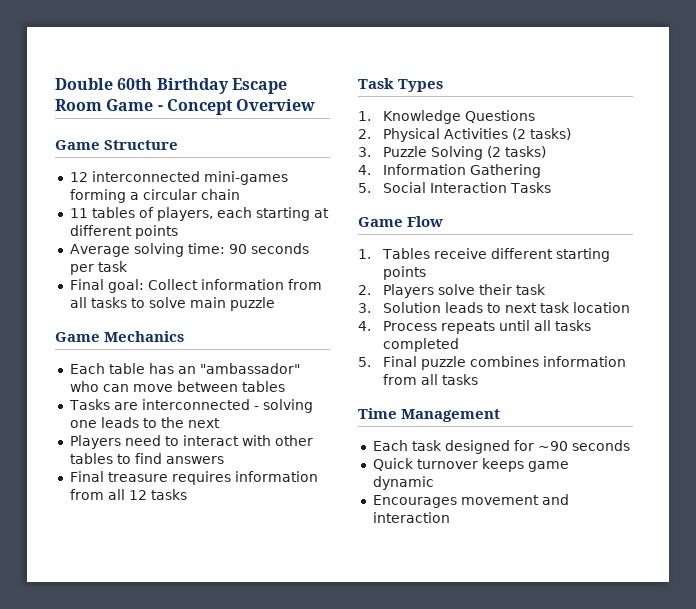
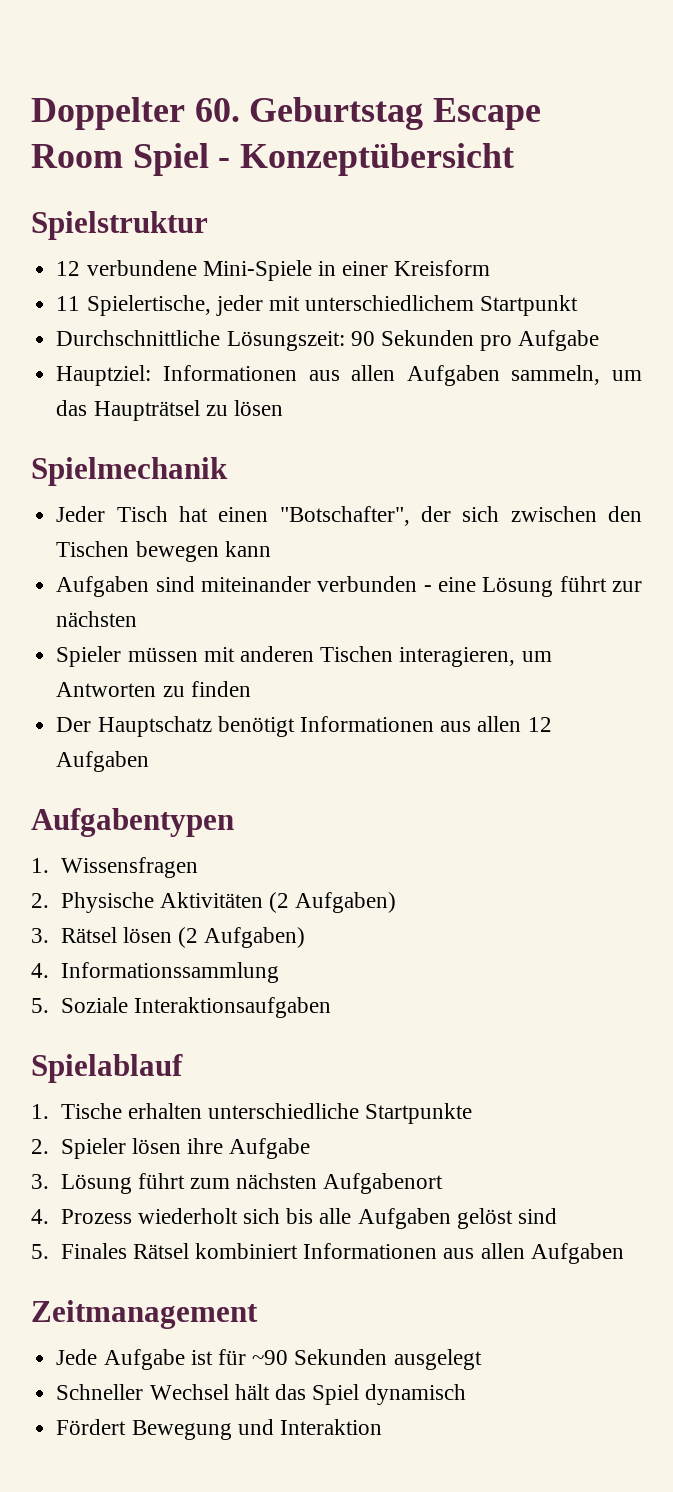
- Double 60th Birthday Escape Room Game - Concept Overview
- Game Structure
- 12 interconnected mini-games forming a circular chain
- 11 tables of players, each starting at different points
- Average solving time: 90 seconds per task
- Final goal: Collect information from all tasks to solve main puzzle
- Game Mechanics
- Each table has an "ambassador" who can move between tables
- Tasks are interconnected - solving one leads to the next
- Players need to interact with other tables to find answers
- Final treasure requires information from all 12 tasks
- Task Types
- 1. Knowledge Questions
- 2. Physical Activities (2 tasks)
- 3. Puzzle Solving (2 tasks)
- 4. Information Gathering
- 5. Social Interaction Tasks
- Game Flow
- 1. Tables receive different starting points
- 2. Players solve their task
- 3. Solution leads to next task location
- 4. Process repeats until all tasks completed
- 5. Final puzzle combines information from all tasks
- Time Management
- Each task designed for ~90 seconds
- Quick turnover keeps game dynamic
- Encourages movement and interaction
+ Doppelter 60. Geburtstag Escape Room Spiel - Konzeptübersicht
+ Spielstruktur
+ 12 verbundene Mini-Spiele in einer Kreisform
+ 11 Spielertische, jeder mit unterschiedlichem Startpunkt
+ Durchschnittliche Lösungszeit: 90 Sekunden pro Aufgabe
+ Hauptziel: Informationen aus allen Aufgaben sammeln, um das Haupträtsel zu lösen
+ Spielmechanik
+ Jeder Tisch hat einen "Botschafter", der sich zwischen den Tischen bewegen kann
+ Aufgaben sind miteinander verbunden - eine Lösung führt zur nächsten
+ Spieler müssen mit anderen Tischen interagieren, um Antworten zu finden
+ Der Hauptschatz benötigt Informationen aus allen 12 Aufgaben
+ Aufgabentypen
+ 1. Wissensfragen
+ 2. Physische Aktivitäten (2 Aufgaben)
+ 3. Rätsel lösen (2 Aufgaben)
+ 4. Informationssammlung
+ 5. Soziale Interaktionsaufgaben
+ Spielablauf
+ 1. Tische erhalten unterschiedliche Startpunkte
+ 2. Spieler lösen ihre Aufgabe
+ 3. Lösung führt zum nächsten Aufgabenort
+ 4. Prozess wiederholt sich bis alle Aufgaben gelöst sind
+ 5. Finales Rätsel kombiniert Informationen aus allen Aufgaben
+ Zeitmanagement
+ Jede Aufgabe ist für ~90 Sekunden ausgelegt
+ Schneller Wechsel hält das Spiel dynamisch
+ Fördert Bewegung und Interaktion

